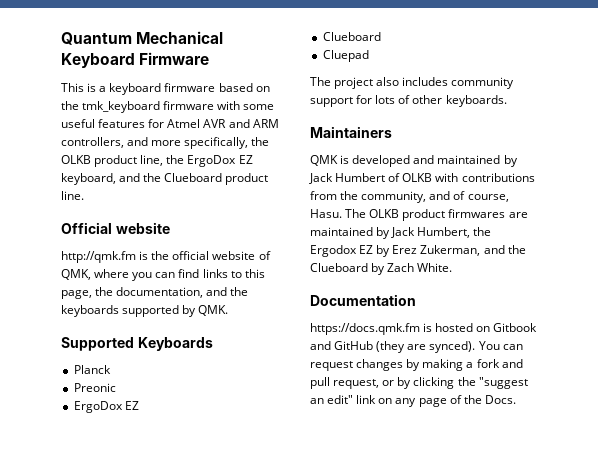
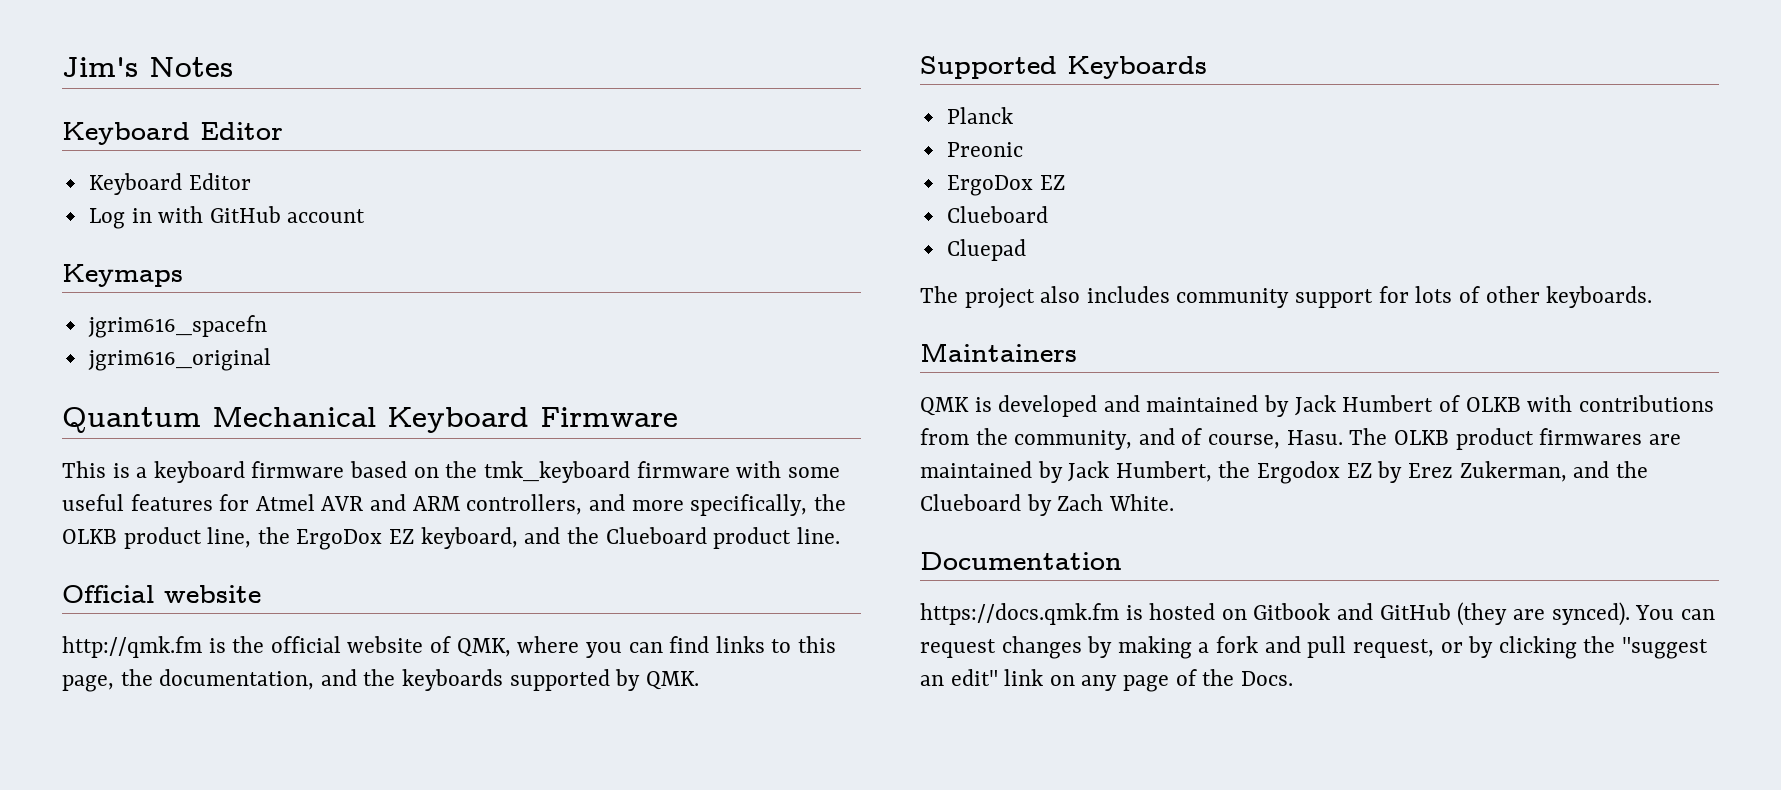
+ Jim's Notes
+ Keyboard Editor
+ Keyboard Editor
+ Log in with GitHub account
+ Keymaps
+ jgrim616_spacefn
+ jgrim616_original

